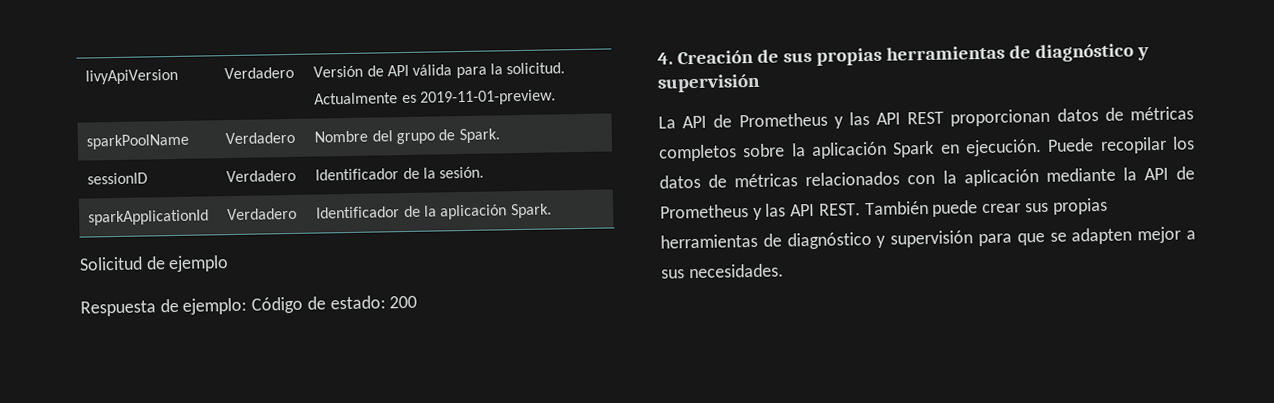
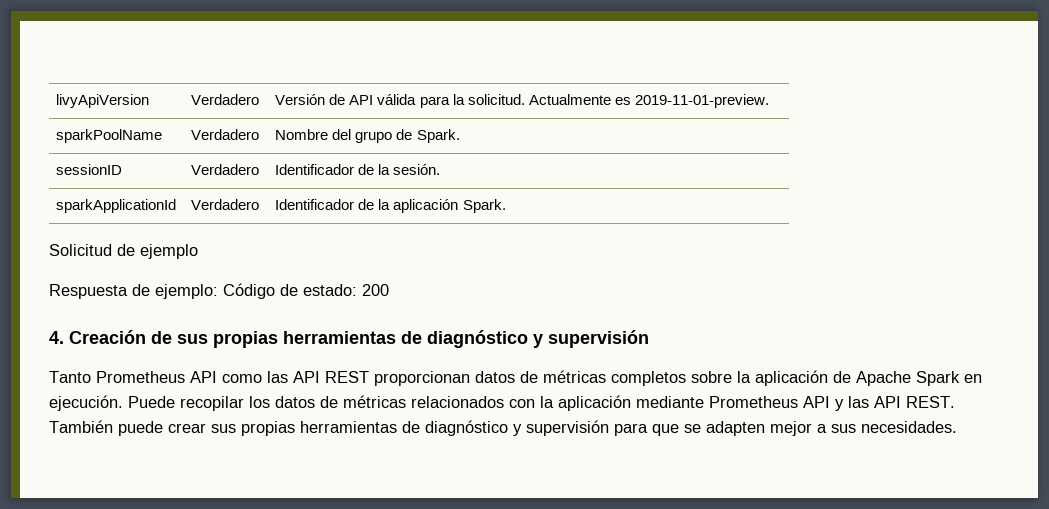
- La API de Prometheus y las API REST proporcionan datos de métricas completos sobre la aplicación Spark en ejecución.
+ Tanto Prometheus API como las API REST proporcionan datos de métricas completos sobre la aplicación de Apache Spark en ejecución.
- Puede recopilar los datos de métricas relacionados con la aplicación mediante la API de Prometheus y las API REST.
+ Puede recopilar los datos de métricas relacionados con la aplicación mediante Prometheus API y las API REST.

